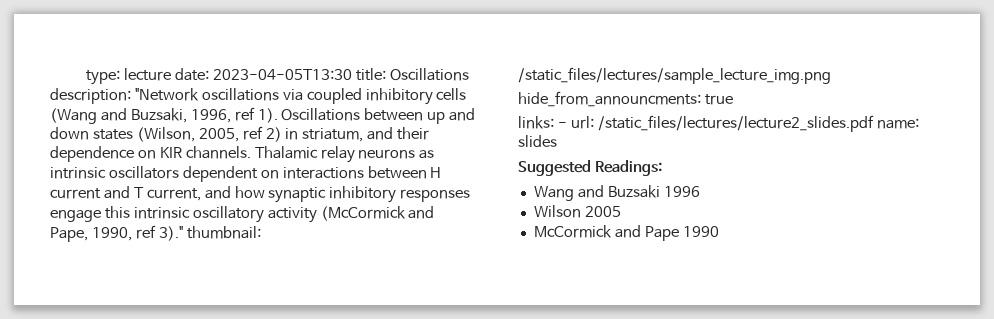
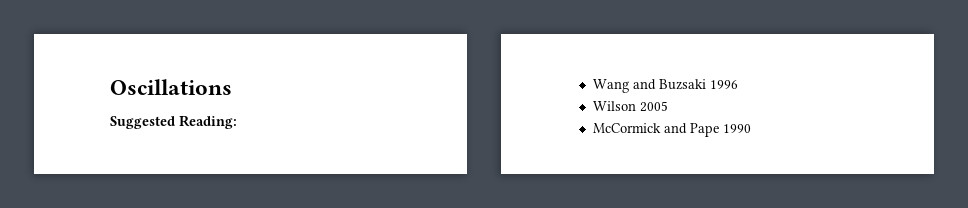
- type: lecture date: 2023-04-05T13:30 title: Oscillations description: "Network oscillations via coupled inhibitory cells (Wang and Buzsaki, 1996, ref 1). Oscillations between up and down states (Wilson, 2005, ref 2) in striatum, and their dependence on KIR channels. Thalamic relay neurons as intrinsic oscillators dependent on interactions between H current and T current, and how synaptic inhibitory responses engage this intrinsic oscillatory activity (McCormick and Pape, 1990, ref 3)." thumbnail: /static_files/lectures/sample_lecture_img.png
- hide_from_announcments: true
- links: - url: /static_files/lectures/lecture2_slides.pdf name: slides
+ Oscillations
- Suggested Readings:
+ Suggested Reading:

